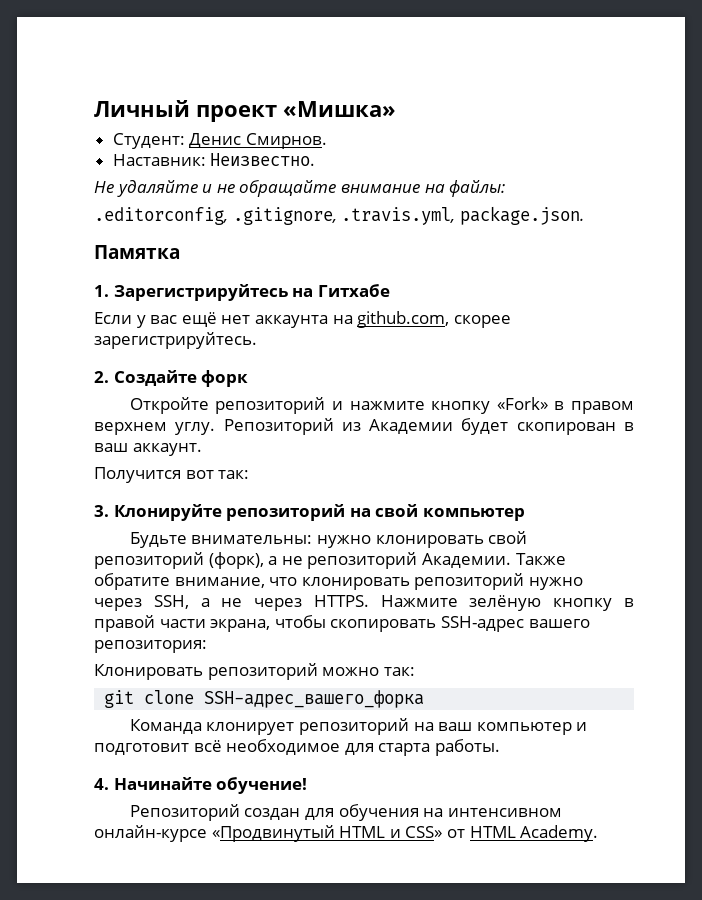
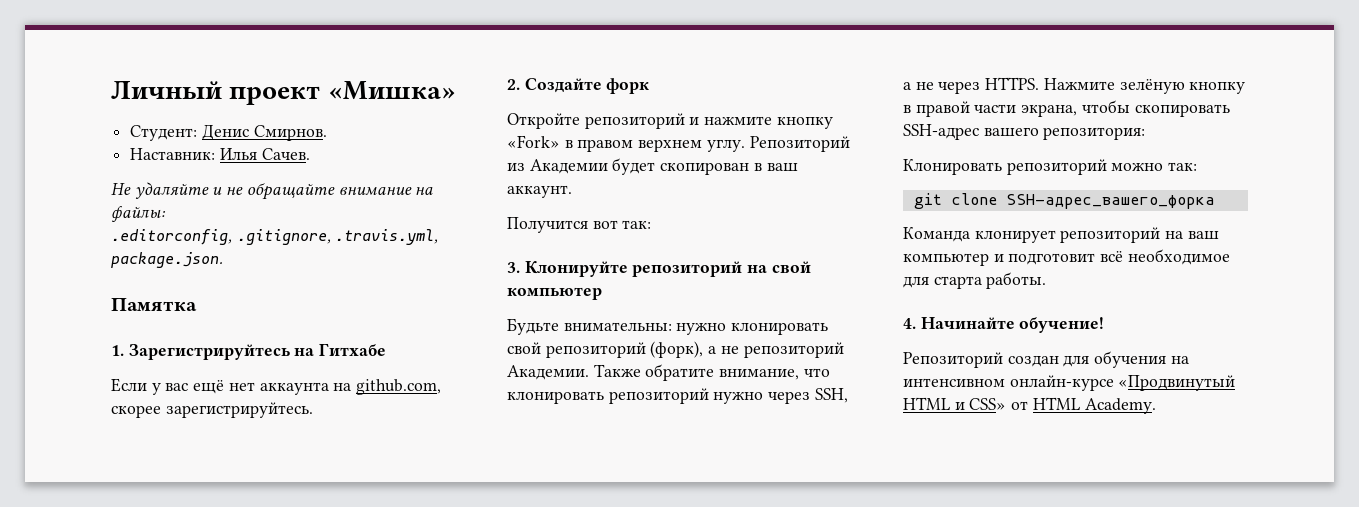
- Наставник: Неизвестно.
+ Наставник: Илья Сачев.

